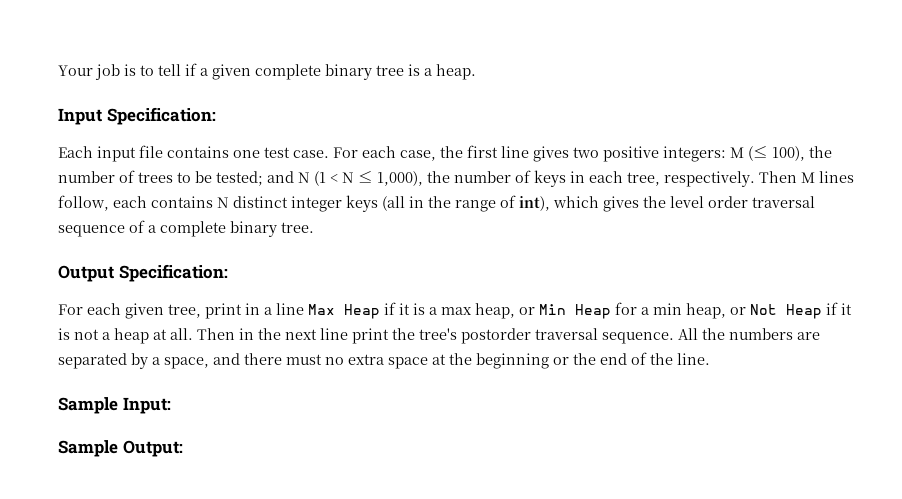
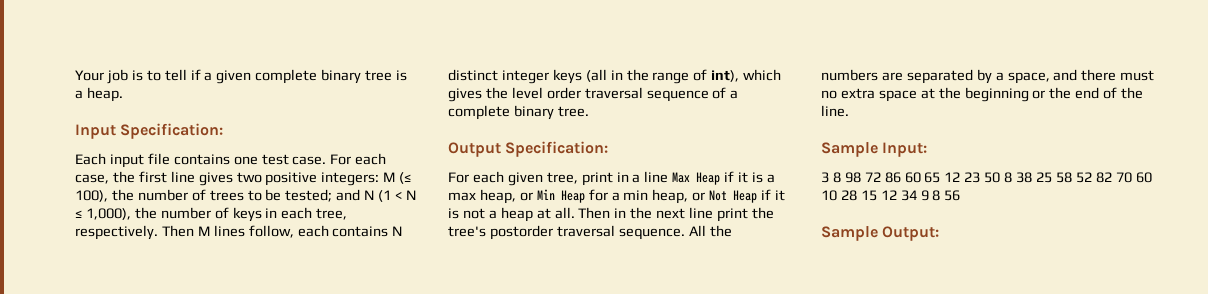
+ 3 8 98 72 86 60 65 12 23 50 8 38 25 58 52 82 70 60 10 28 15 12 34 9 8 56

